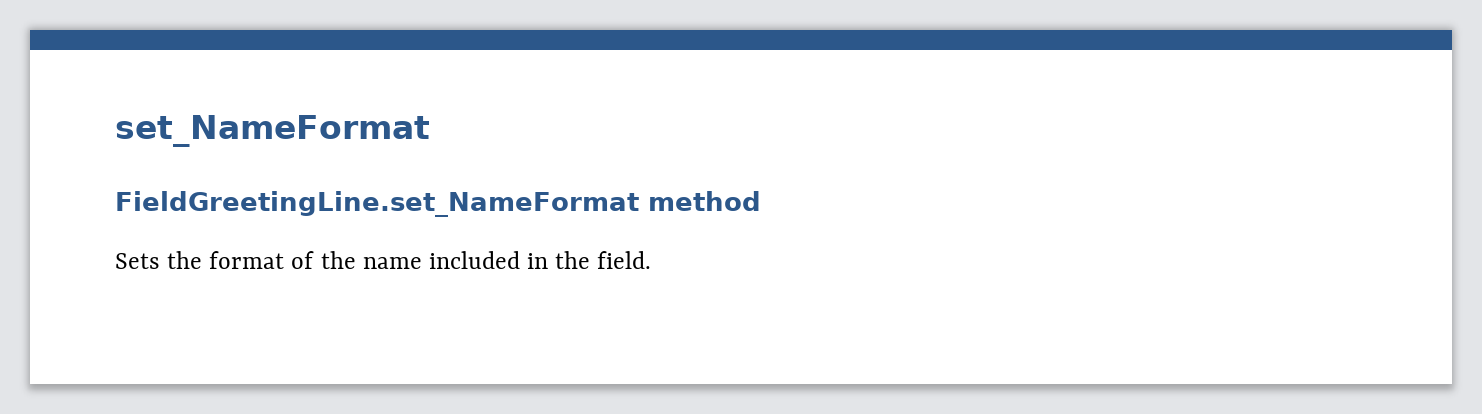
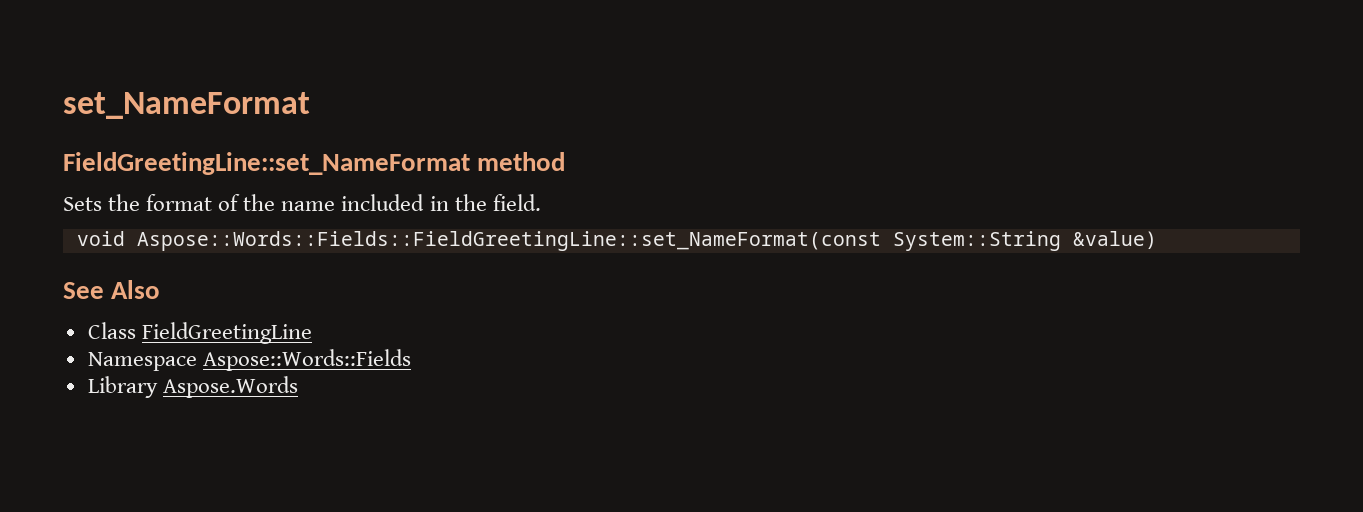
- FieldGreetingLine.set_NameFormat method
+ FieldGreetingLine::set_NameFormat method
+ void Aspose::Words::Fields::FieldGreetingLine::set_NameFormat(const System::String &value)
+ See Also
+ Class FieldGreetingLine
+ Namespace Aspose::Words::Fields
+ Library Aspose.Words

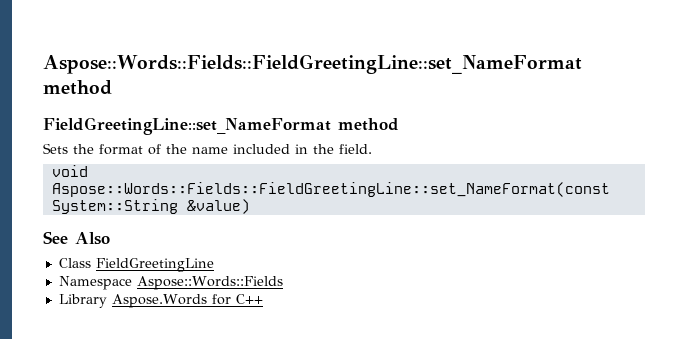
- set_NameFormat
+ Aspose::Words::Fields::FieldGreetingLine::set_NameFormat method
- Library Aspose.Words
+ Library Aspose.Words for C++

